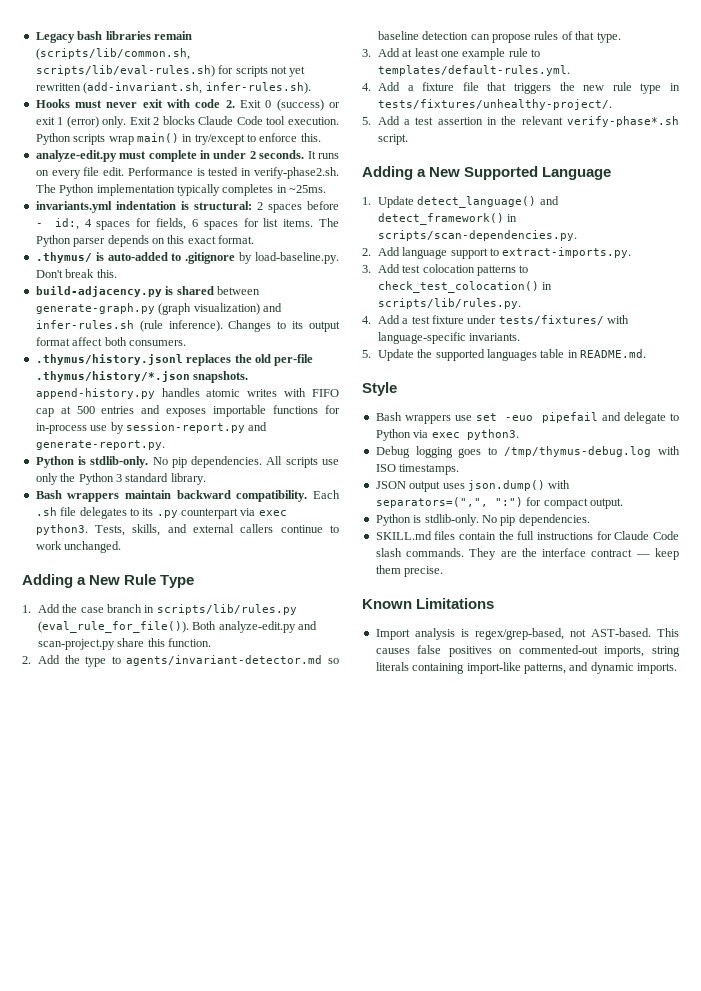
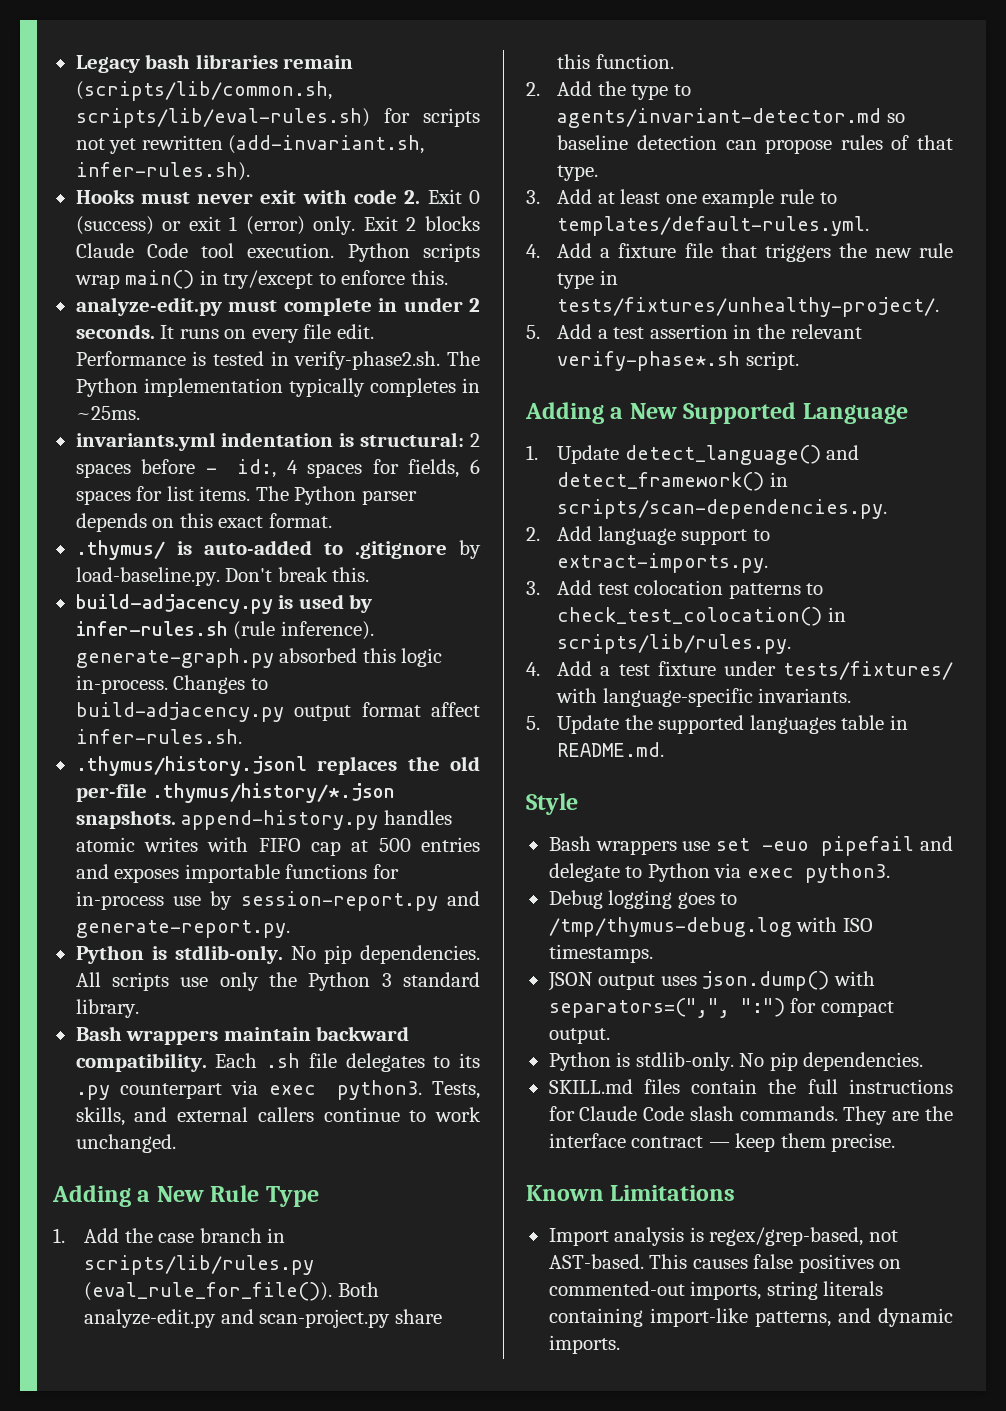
- build-adjacency.py is shared between generate-graph.py (graph visualization) and infer-rules.sh (rule inference).
+ build-adjacency.py is used by infer-rules.sh (rule inference). generate-graph.py absorbed this logic in-process.
- Changes to its output format affect both consumers.
+ Changes to build-adjacency.py output format affect infer-rules.sh.

